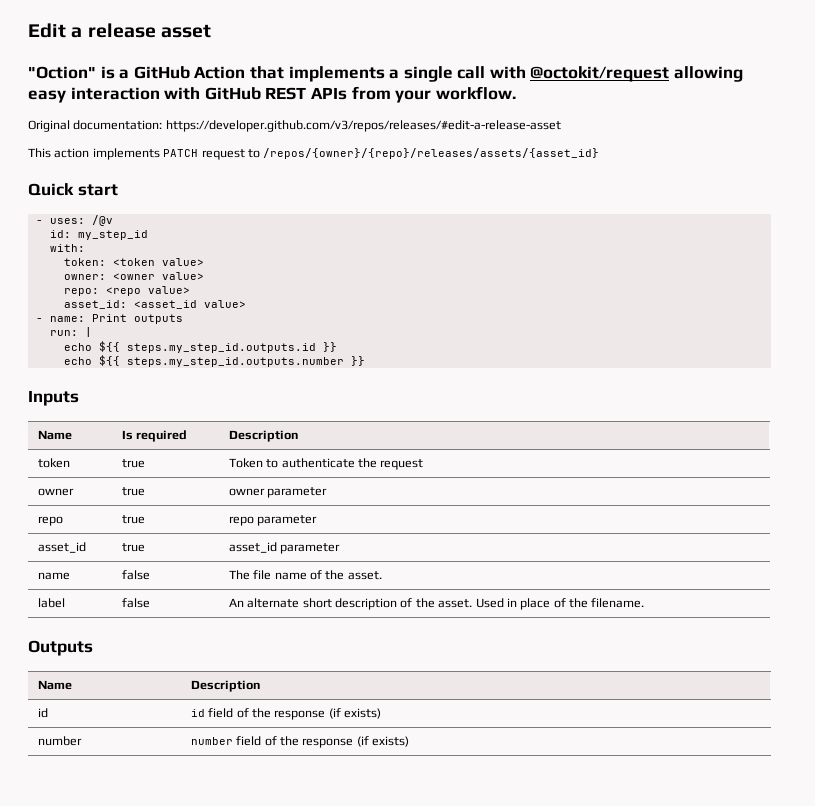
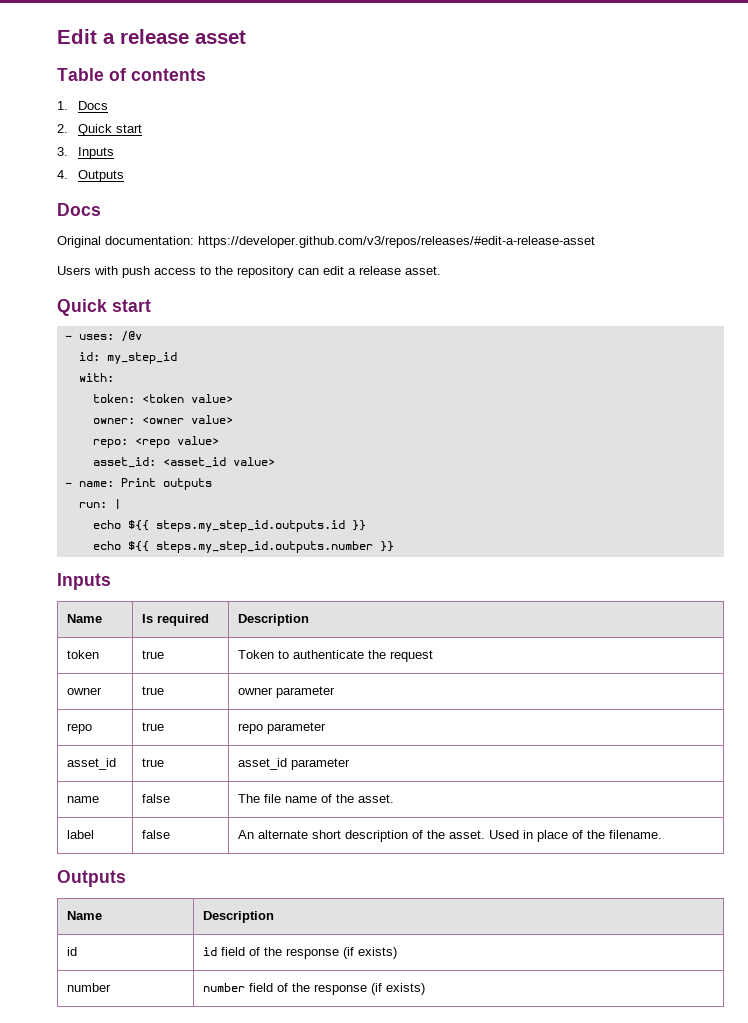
- "Oction" is a GitHub Action that implements a single call with @octokit/request allowing easy interaction with GitHub REST APIs from your workflow.
+ Table of contents
+ 1. Docs
+ 2. Quick start
+ 3. Inputs
+ 4. Outputs
+ Docs
  Original documentation: https://developer.github.com/v3/repos/releases/#edit-a-release-asset
- This action implements PATCH request to /repos/{owner}/{repo}/releases/assets/{asset_id}
+ Users with push access to the repository can edit a release asset.

